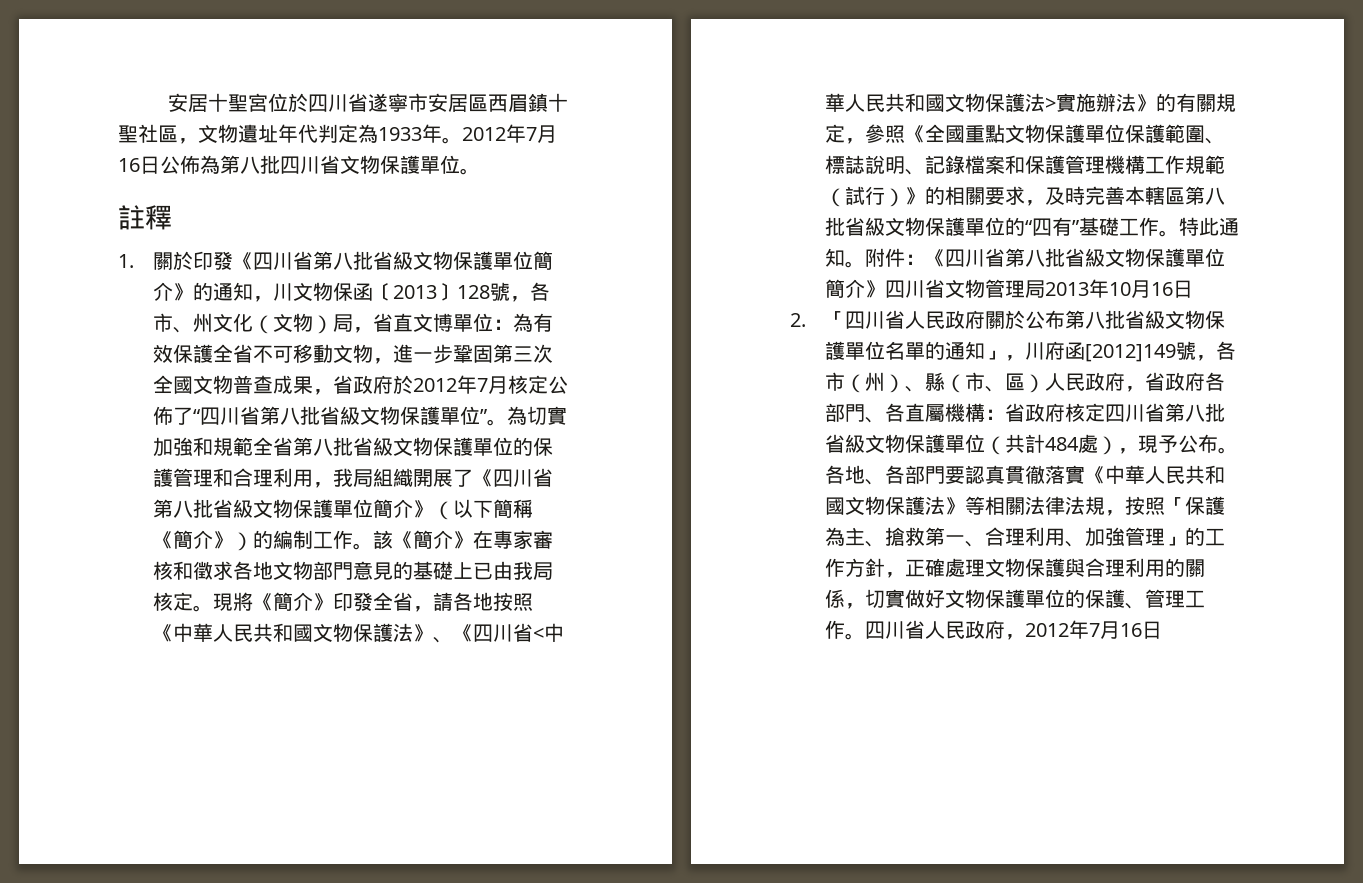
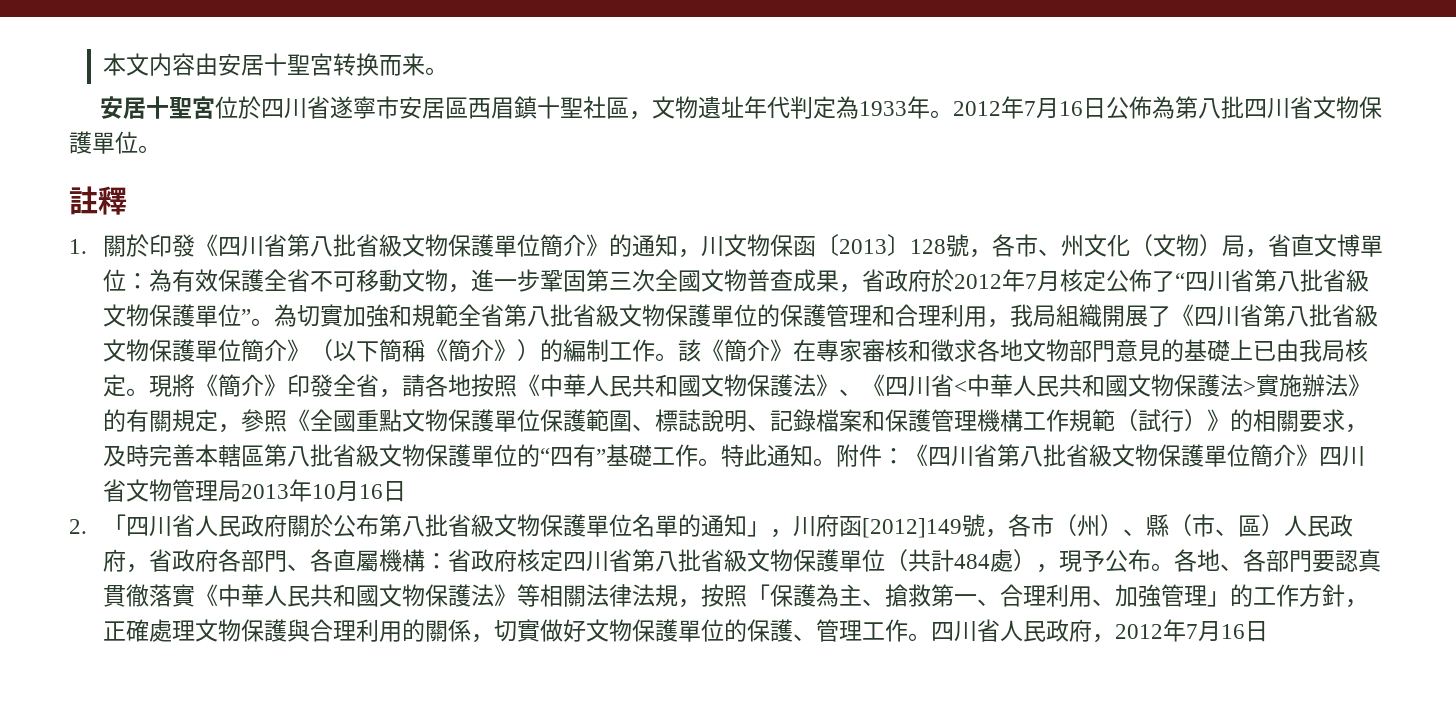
+ 本文内容由安居十聖宮转换而来。

